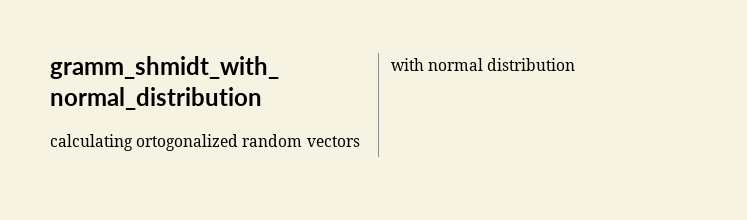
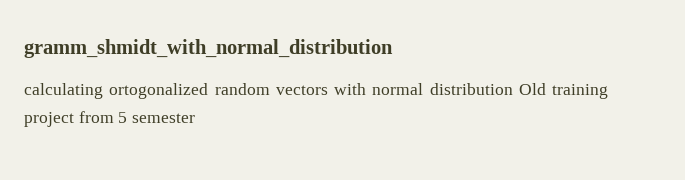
- calculating ortogonalized random vectors with normal distribution
+ calculating ortogonalized random vectors with normal distribution Old training project from 5 semester

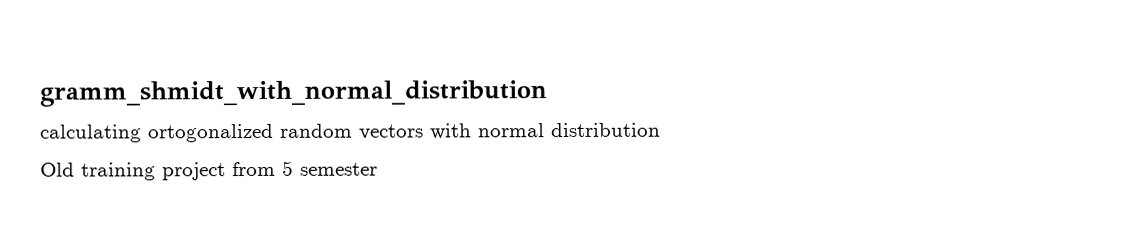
- calculating ortogonalized random vectors with normal distribution Old training project from 5 semester
+ calculating ortogonalized random vectors with normal distribution
+ Old training project from 5 semester

